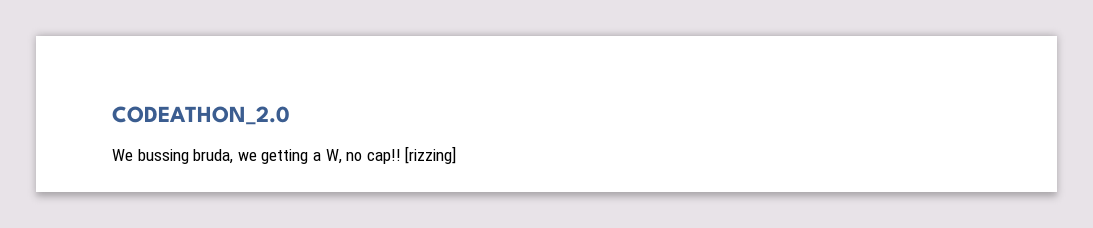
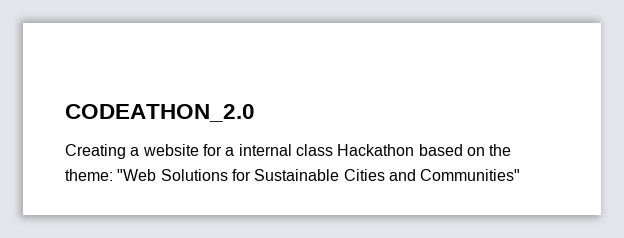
- We bussing bruda, we getting a W, no cap!! [rizzing]
+ Creating a website for a internal class Hackathon based on the theme: "Web Solutions for Sustainable Cities and Communities"

